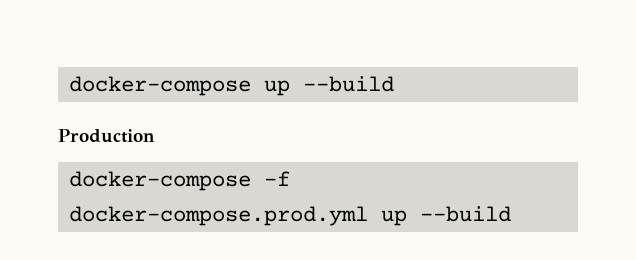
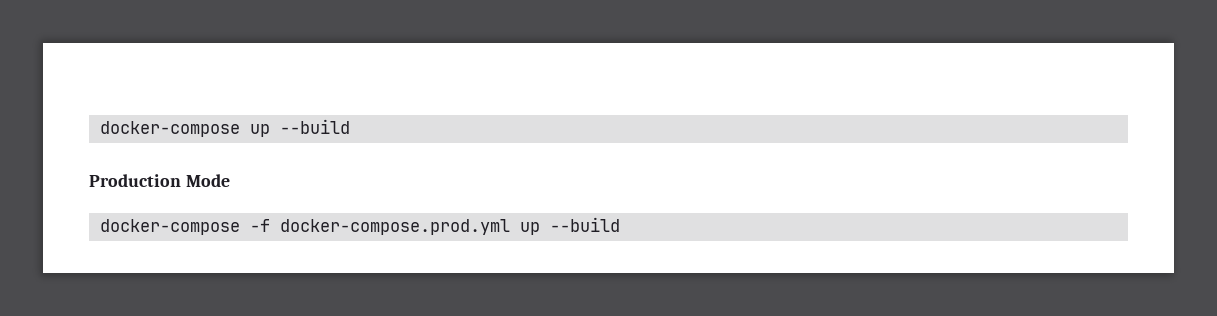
- Production
+ Production Mode

